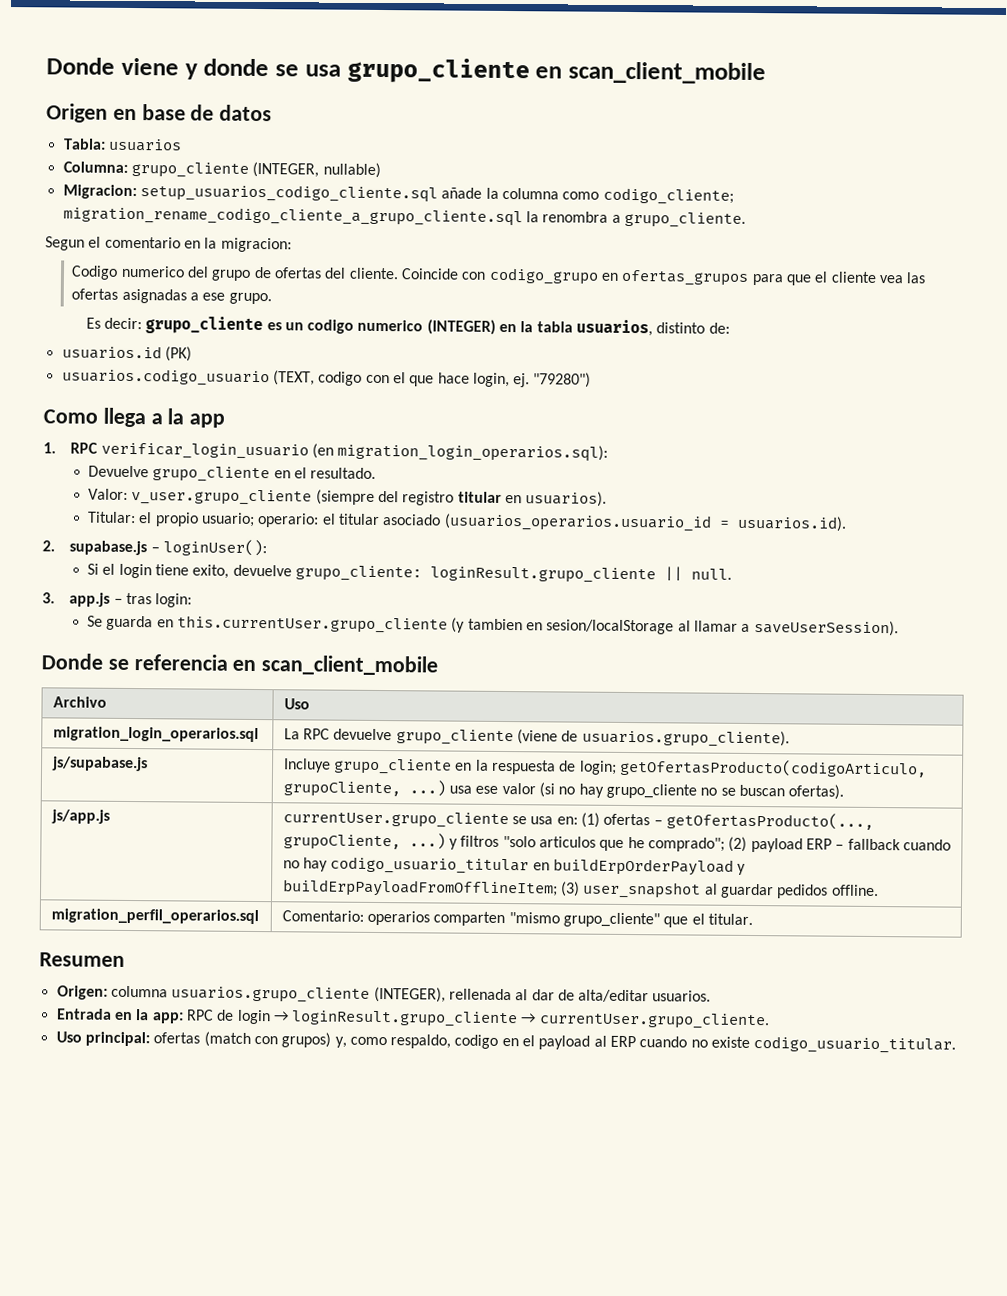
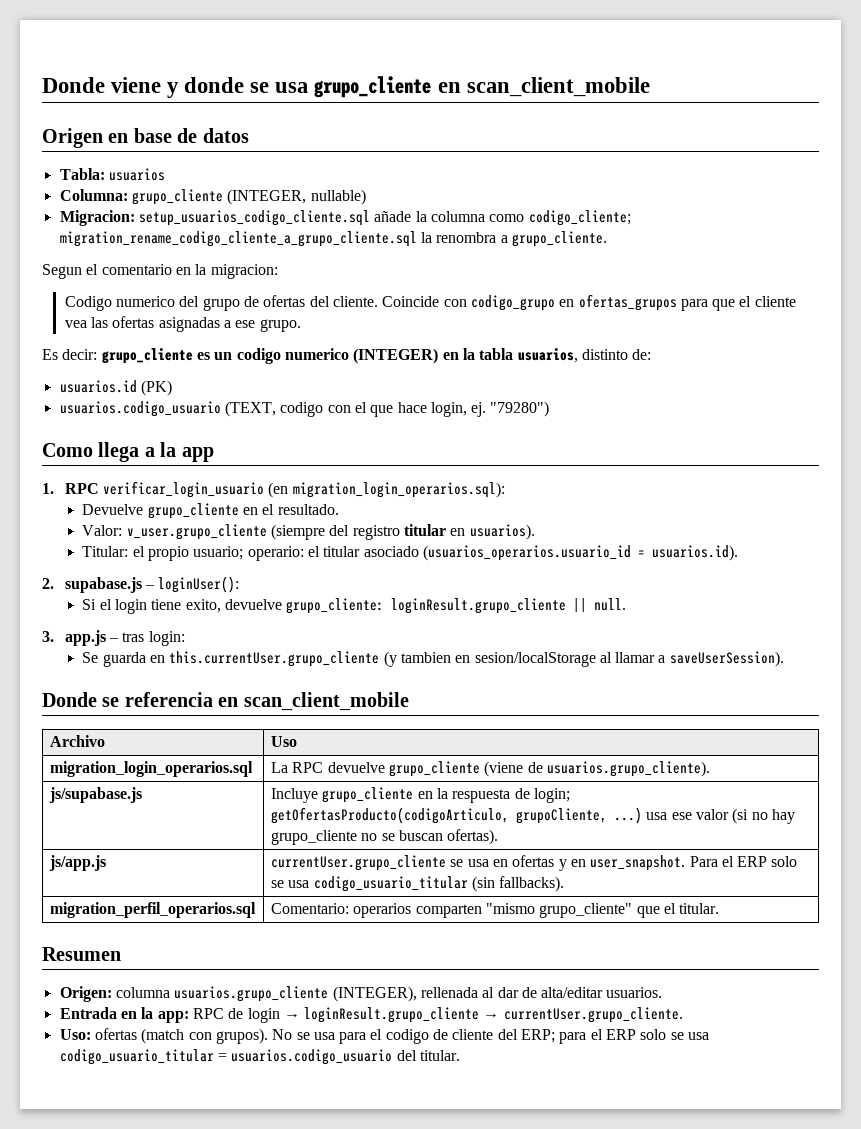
- js/app.js | currentUser.grupo_cliente se usa en: (1) ofertas – getOfertasProducto(..., grupoCliente, ...) y filtros "solo articulos que he comprado"; (2) payload ERP – fallback cuando no hay codigo_usuario_titular en buildErpOrderPayload y buildErpPayloadFromOfflineItem; (3) user_snapshot al guardar pedidos offline.
+ js/app.js | currentUser.grupo_cliente se usa en ofertas y en user_snapshot. Para el ERP solo se usa codigo_usuario_titular (sin fallbacks).
- Uso principal: ofertas (match con grupos) y, como respaldo, codigo en el payload al ERP cuando no existe codigo_usuario_titular.
+ Uso: ofertas (match con grupos). No se usa para el codigo de cliente del ERP; para el ERP solo se usa codigo_usuario_titular = usuarios.codigo_usuario del titular.

